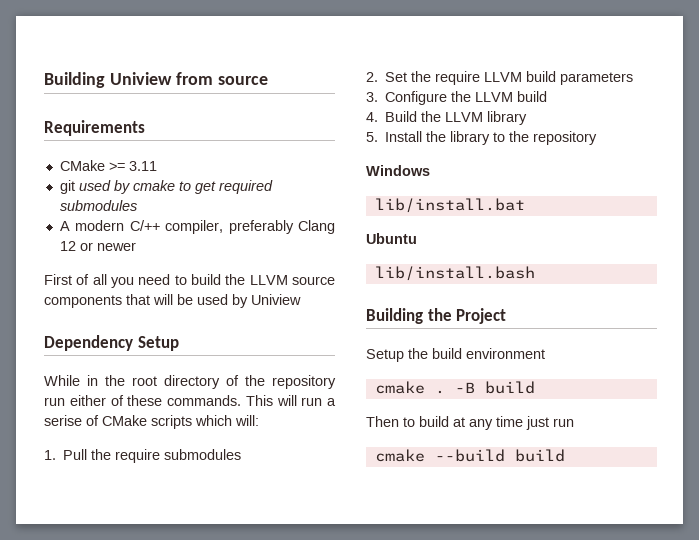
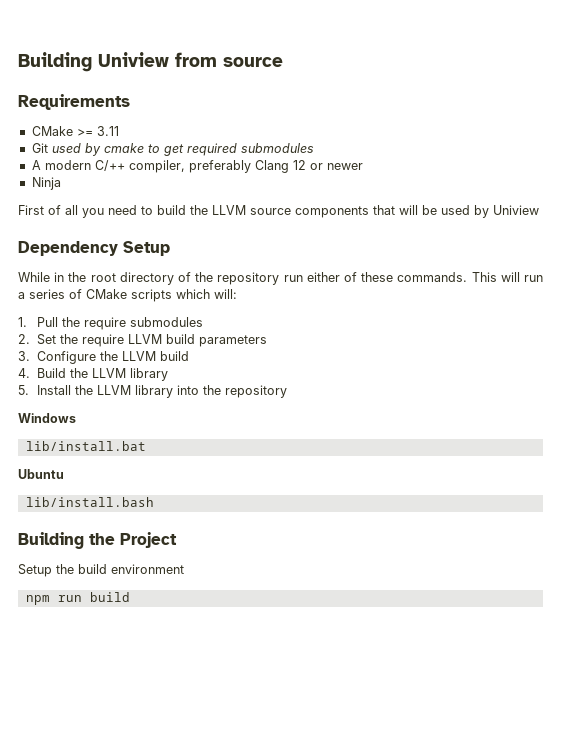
- git used by cmake to get required submodules
+ Git used by cmake to get required submodules
+ Ninja
- This will run a serise of CMake scripts which will:
+ This will run a series of CMake scripts which will:
- 5. Install the library to the repository
+ 5. Install the LLVM library into the repository
- cmake . -B build
- Then to build at any time just run
- cmake --build build
+ npm run build

